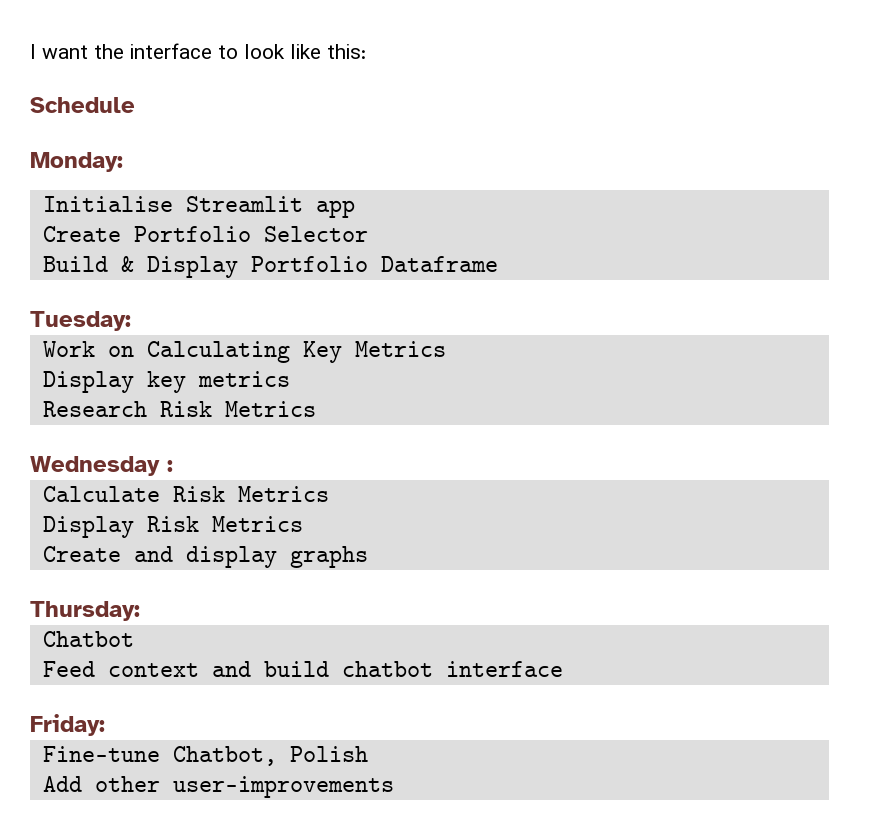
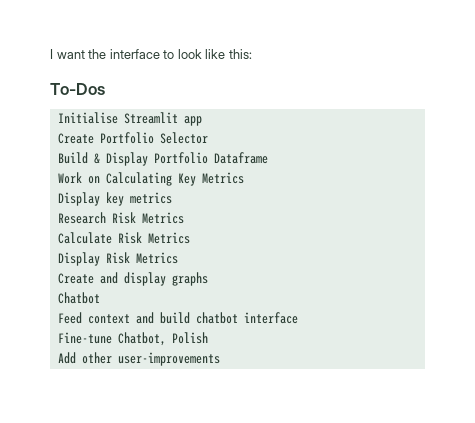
- Schedule
- Monday:
+ To-Dos
- Tuesday:
- Wednesday :
- Thursday:
- Friday:

